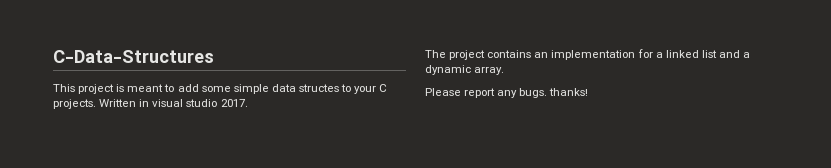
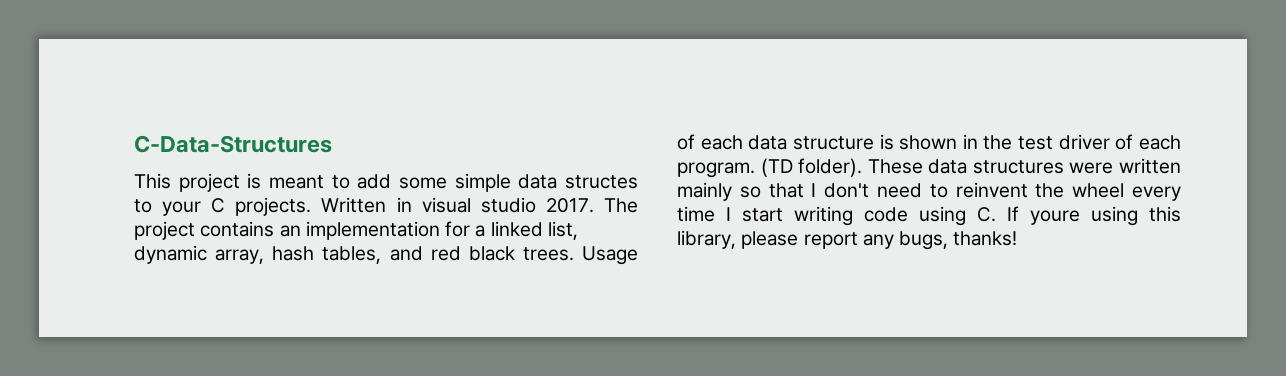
- Written in visual studio 2017.
- The project contains an implementation for a linked list and a dynamic array.
- Please report any bugs. thanks!
+ Written in visual studio 2017. The project contains an implementation for a linked list, dynamic array, hash tables, and red black trees. Usage of each data structure is shown in the test driver of each program. (TD folder). These data structures were written mainly so that I don't need to reinvent the wheel every time I start writing code using C. If youre using this library, please report any bugs, thanks!

